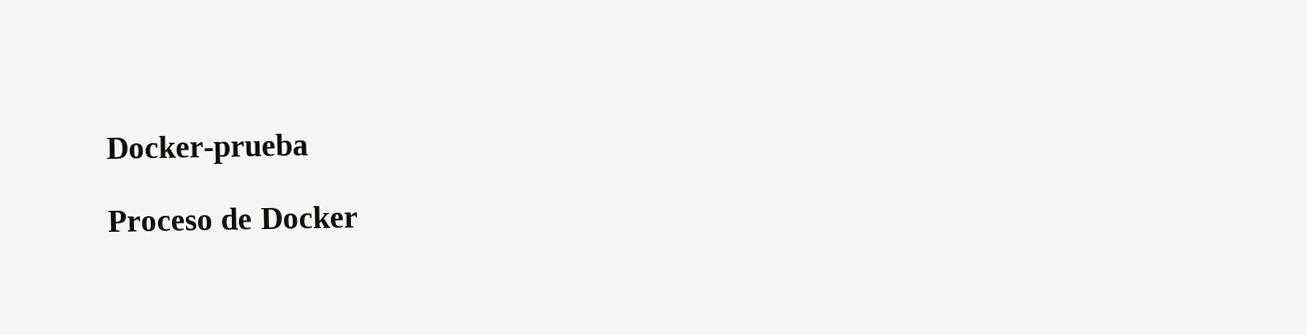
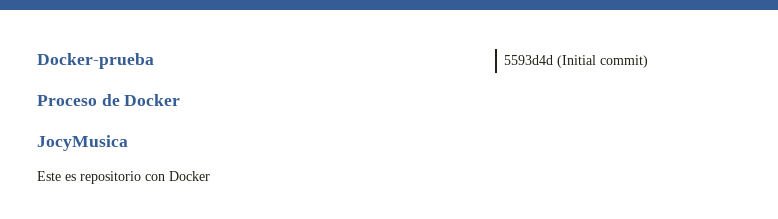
+ JocyMusica
+ Este es repositorio con Docker
+ 5593d4d (Initial commit)

